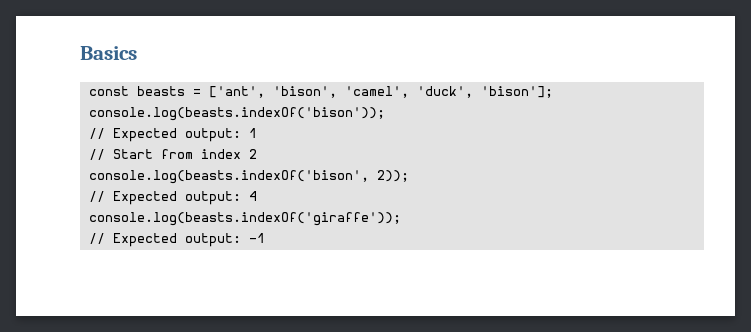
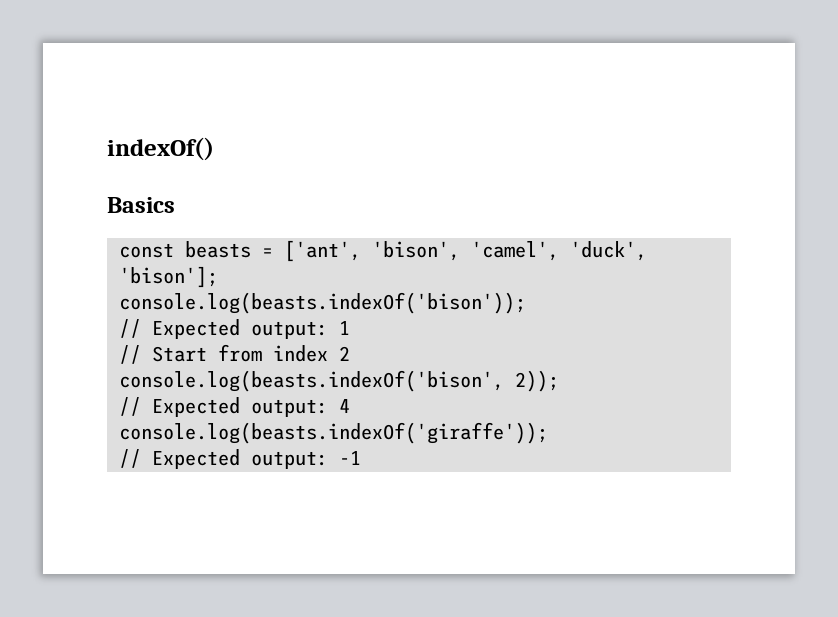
+ indexOf()

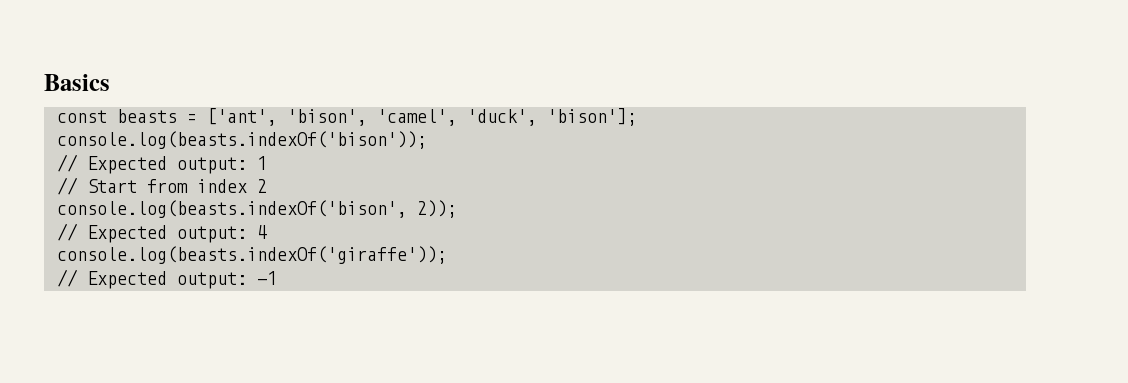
- indexOf()

